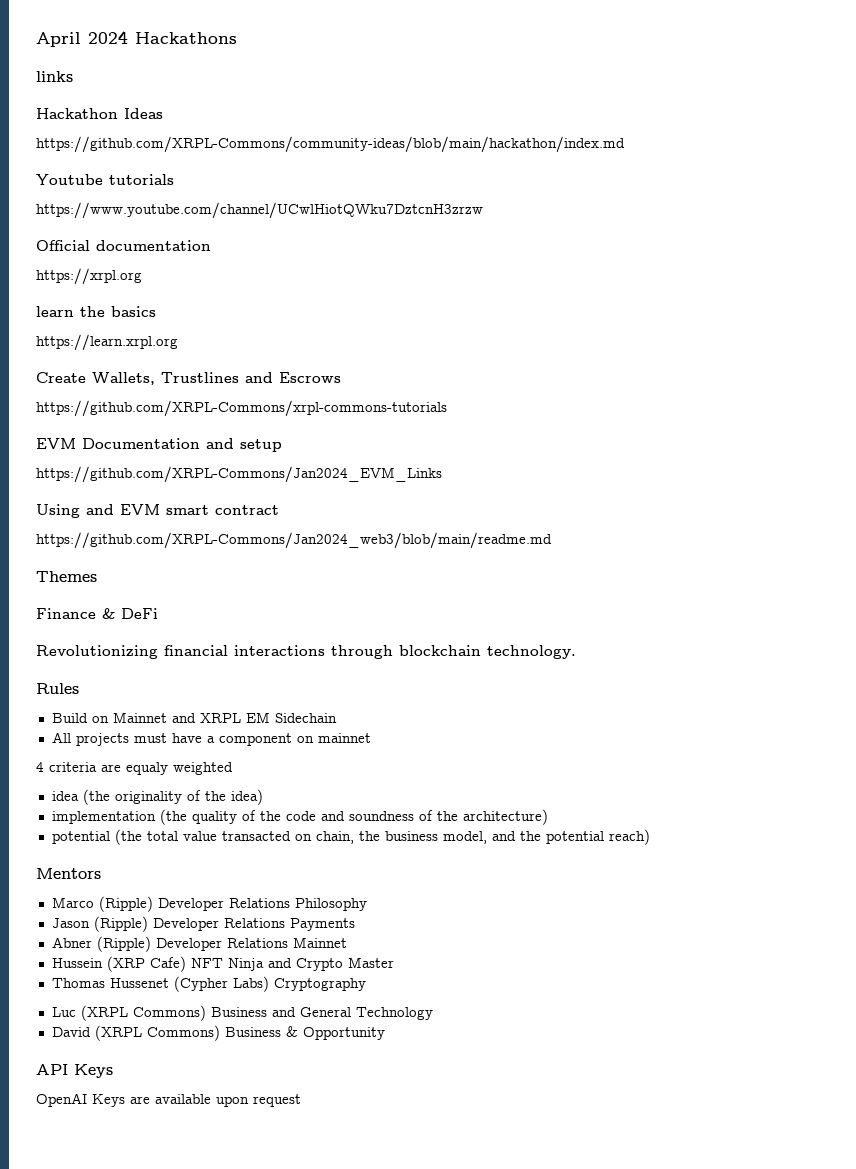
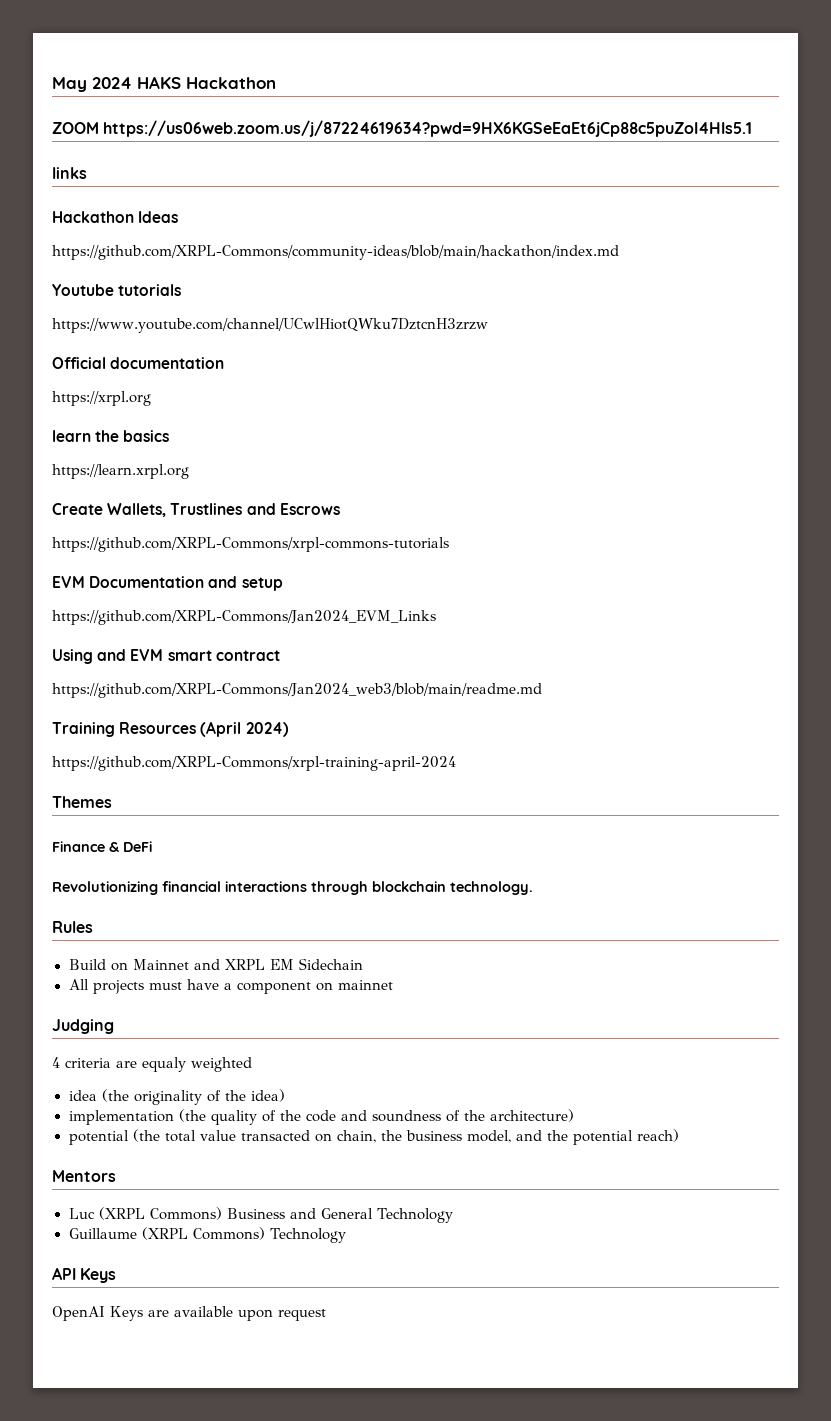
- April 2024 Hackathons
+ May 2024 HAKS Hackathon
+ ZOOM https://us06web.zoom.us/j/87224619634?pwd=9HX6KGSeEaEt6jCp88c5puZoI4HIs5.1
+ Training Resources (April 2024)
+ https://github.com/XRPL-Commons/xrpl-training-april-2024
+ Judging
- Marco (Ripple) Developer Relations Philosophy
- Jason (Ripple) Developer Relations Payments
- Abner (Ripple) Developer Relations Mainnet
- Hussein (XRP Cafe) NFT Ninja and Crypto Master
- Thomas Hussenet (Cypher Labs) Cryptography
- David (XRPL Commons) Business & Opportunity
+ Guillaume (XRPL Commons) Technology

